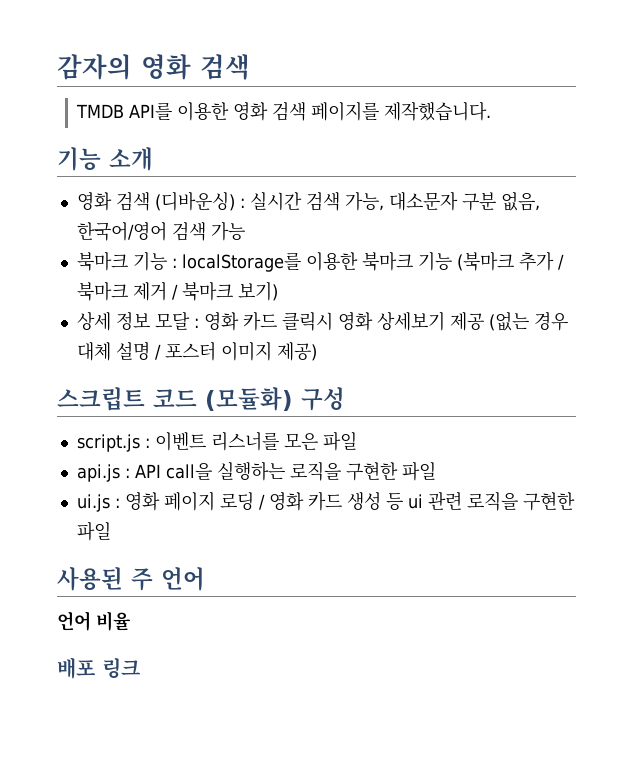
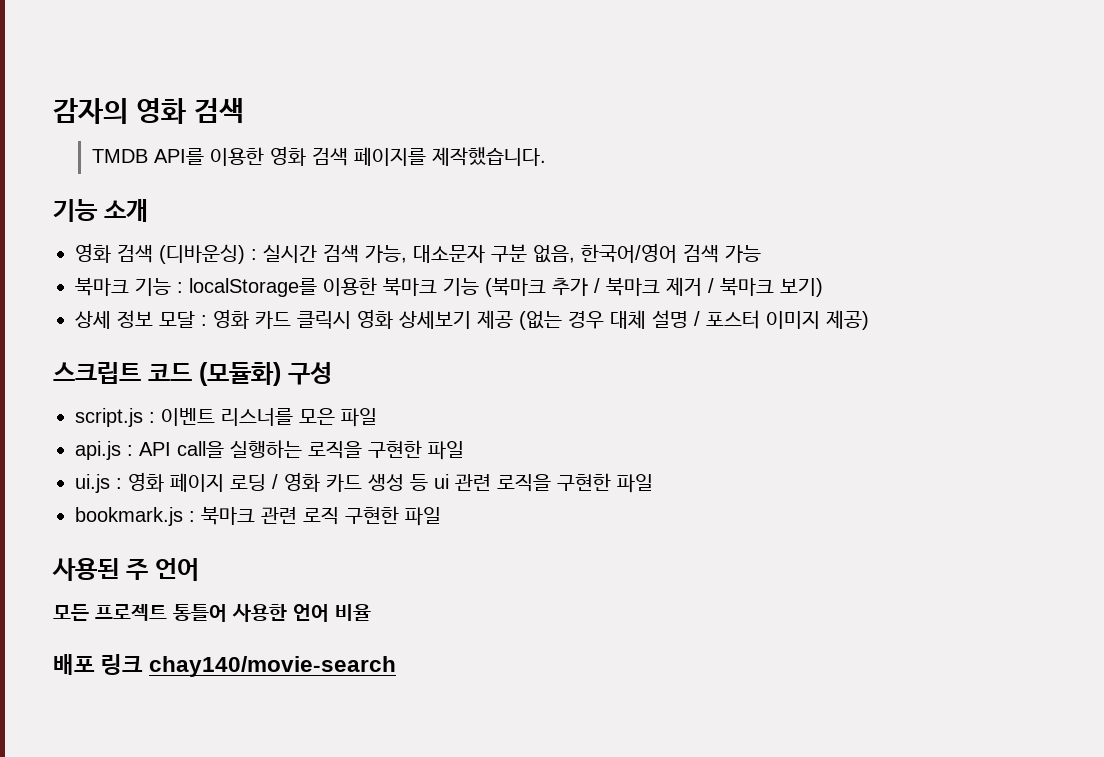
+ bookmark.js : 북마크 관련 로직 구현한 파일
- 언어 비율
+ 모든 프로젝트 통틀어 사용한 언어 비율
- 배포 링크
+ 배포 링크 chay140/movie-search

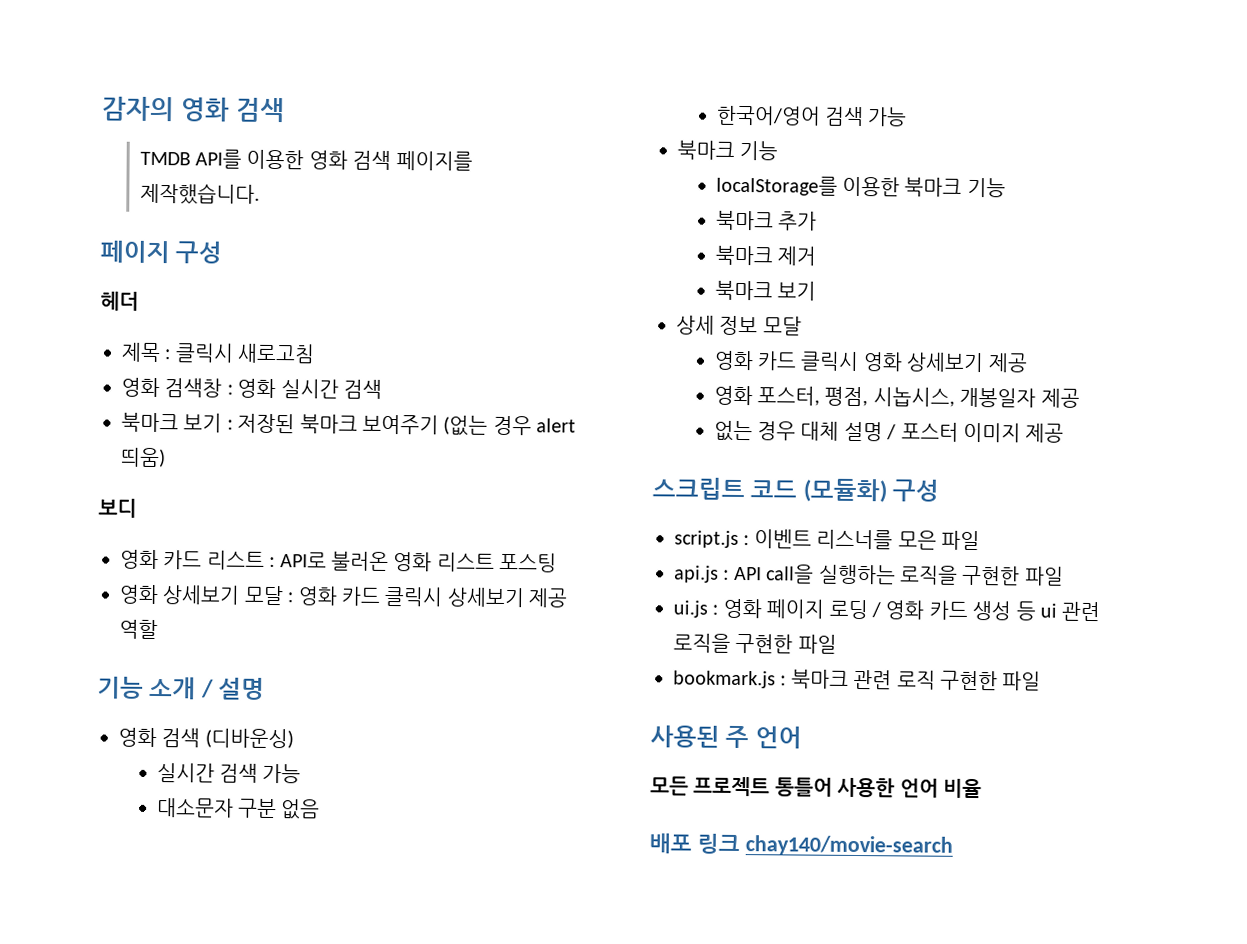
+ 페이지 구성
+ 헤더
+ 제목 : 클릭시 새로고침
+ 영화 검색창 : 영화 실시간 검색
+ 북마크 보기 : 저장된 북마크 보여주기 (없는 경우 alert 띄움)
+ 보디
+ 영화 카드 리스트 : API로 불러온 영화 리스트 포스팅
+ 영화 상세보기 모달 : 영화 카드 클릭시 상세보기 제공 역할
- 기능 소개
+ 기능 소개 / 설명
- 영화 검색 (디바운싱) : 실시간 검색 가능, 대소문자 구분 없음, 한국어/영어 검색 가능
- 북마크 기능 : localStorage를 이용한 북마크 기능 (북마크 추가 / 북마크 제거 / 북마크 보기)
+ 영화 검색 (디바운싱)
+ 실시간 검색 가능
+ 대소문자 구분 없음
+ 한국어/영어 검색 가능
+ 북마크 기능
+ localStorage를 이용한 북마크 기능
+ 북마크 추가
+ 북마크 제거
+ 북마크 보기
- 상세 정보 모달 : 영화 카드 클릭시 영화 상세보기 제공 (없는 경우 대체 설명 / 포스터 이미지 제공)
+ 상세 정보 모달
+ 영화 카드 클릭시 영화 상세보기 제공
+ 영화 포스터, 평점, 시놉시스, 개봉일자 제공
+ 없는 경우 대체 설명 / 포스터 이미지 제공

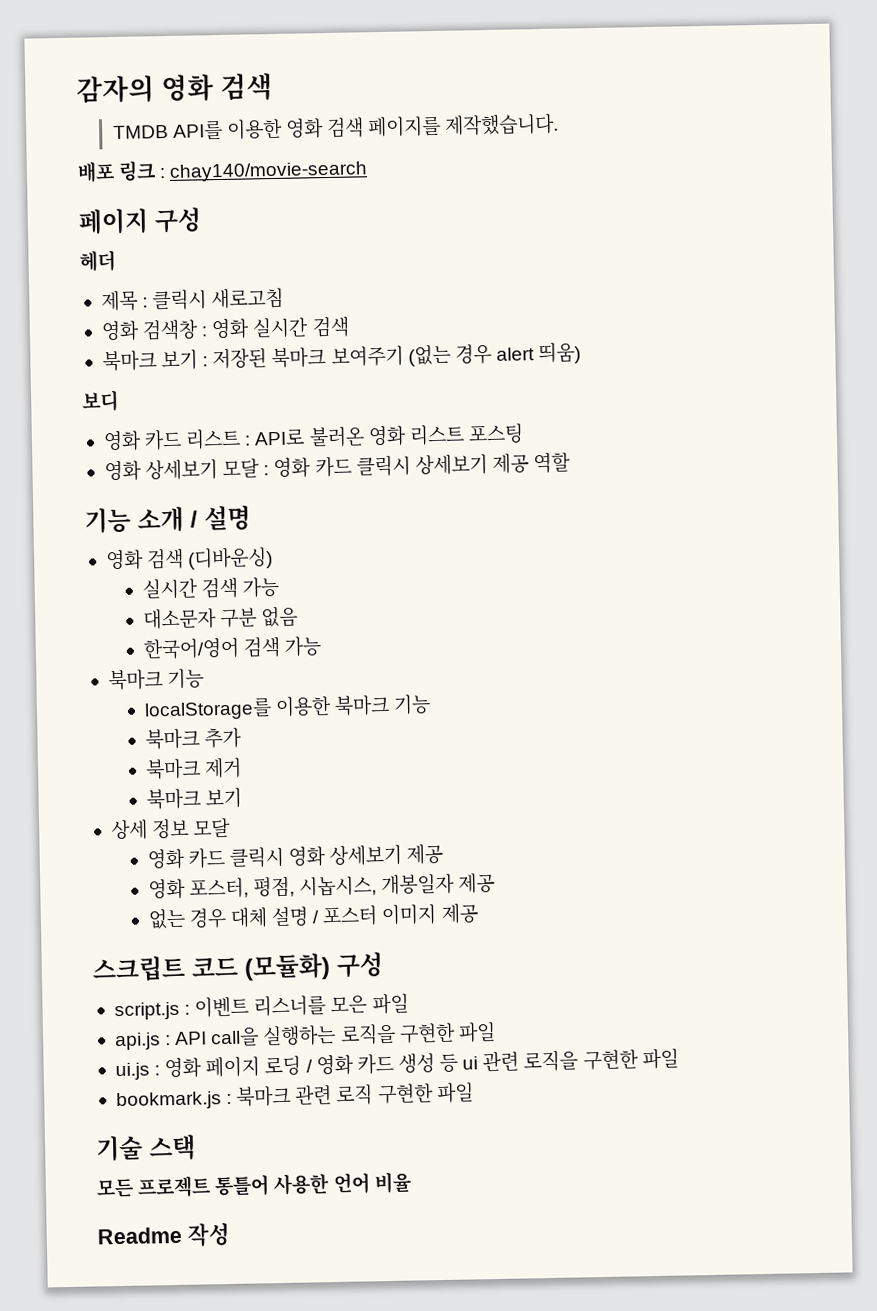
+ 배포 링크 : chay140/movie-search
- 사용된 주 언어
+ 기술 스택
- 배포 링크 chay140/movie-search
+ Readme 작성

